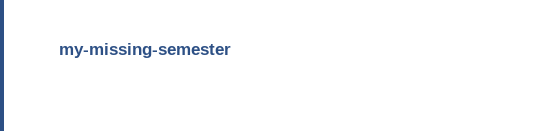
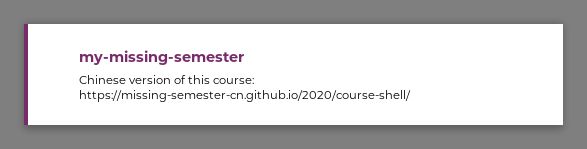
+ Chinese version of this course: https://missing-semester-cn.github.io/2020/course-shell/

